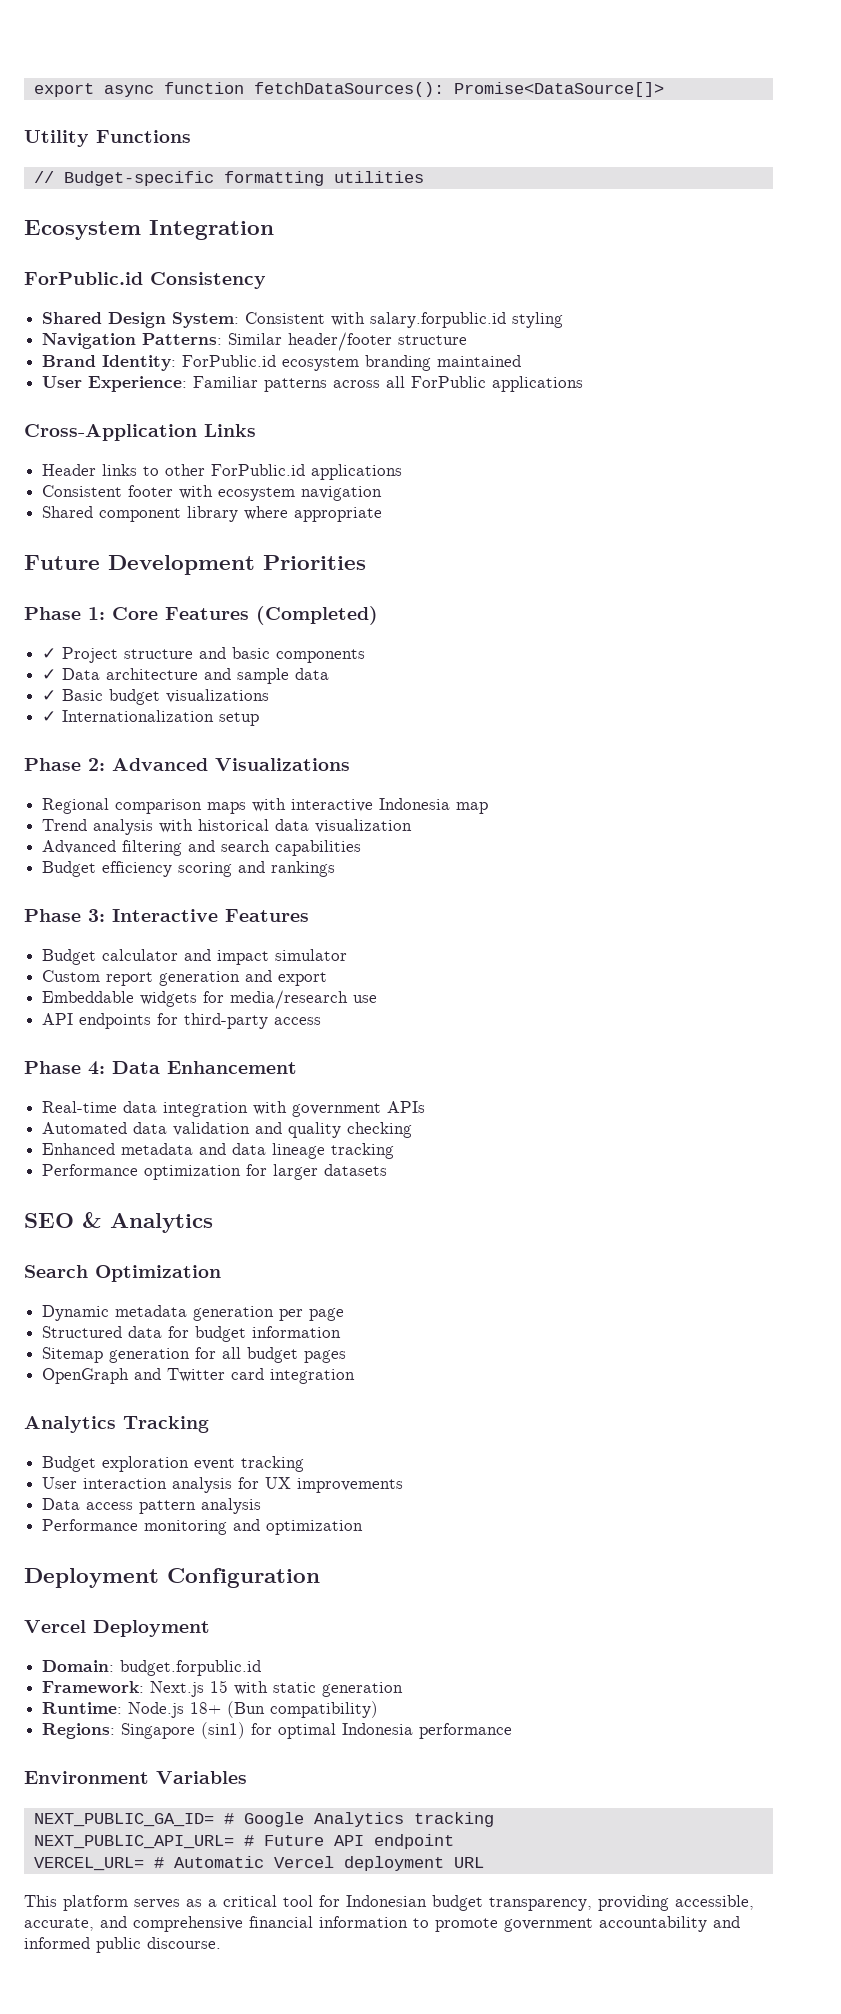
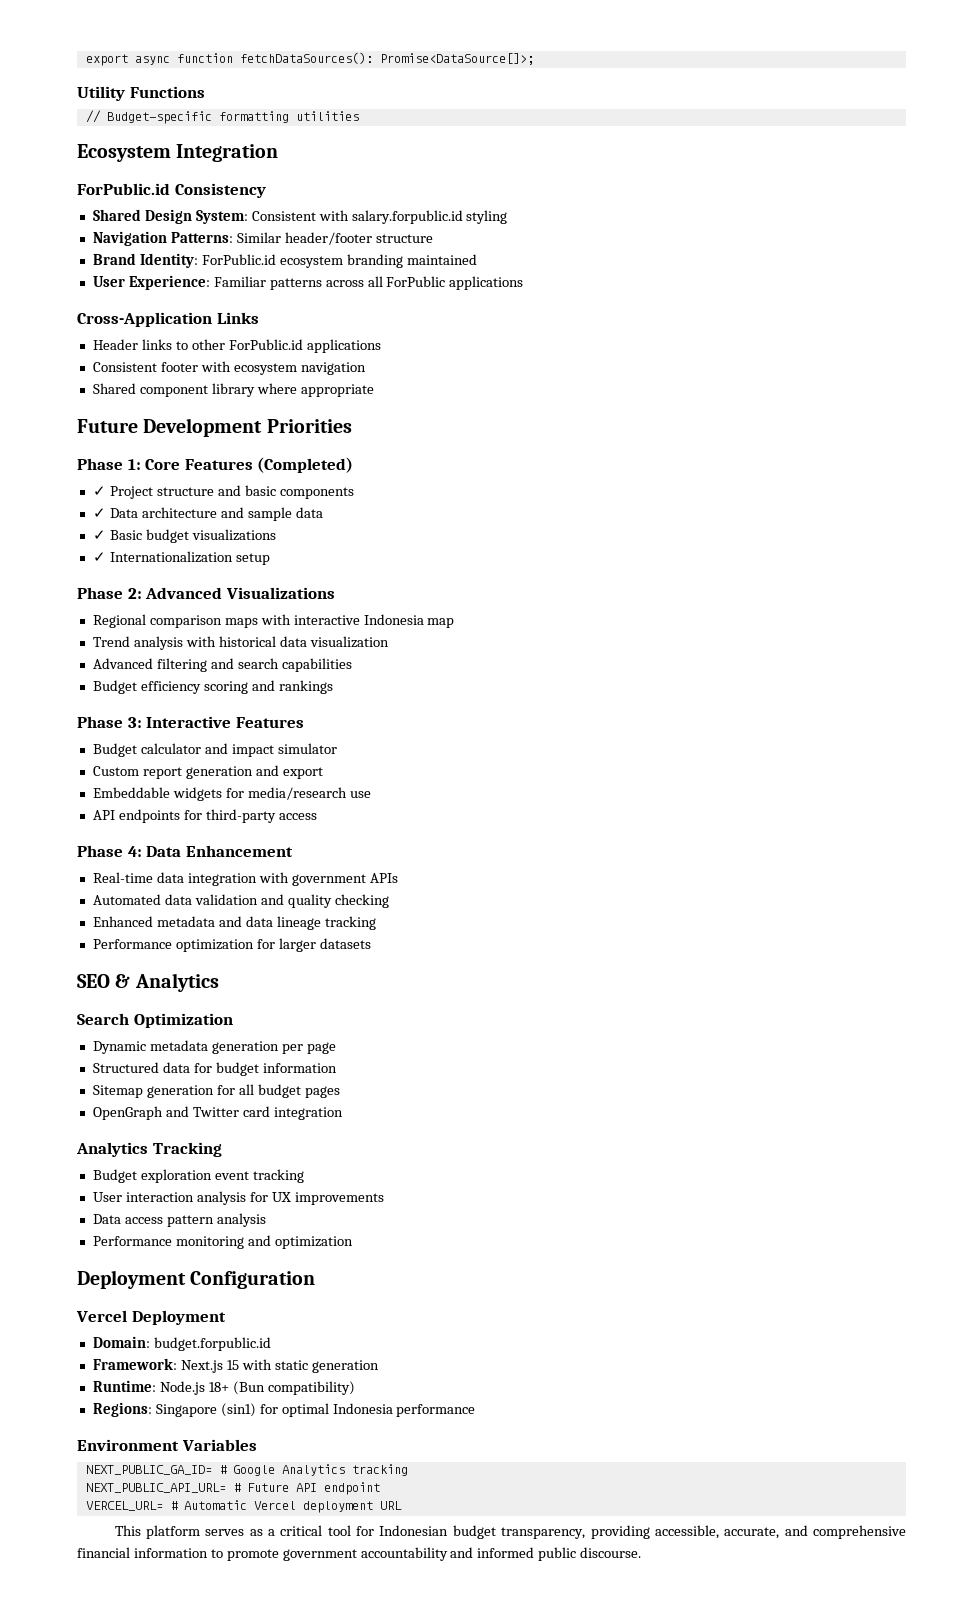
- export async function fetchDataSources(): Promise<DataSource[]>
+ export async function fetchDataSources(): Promise<DataSource[]>;

